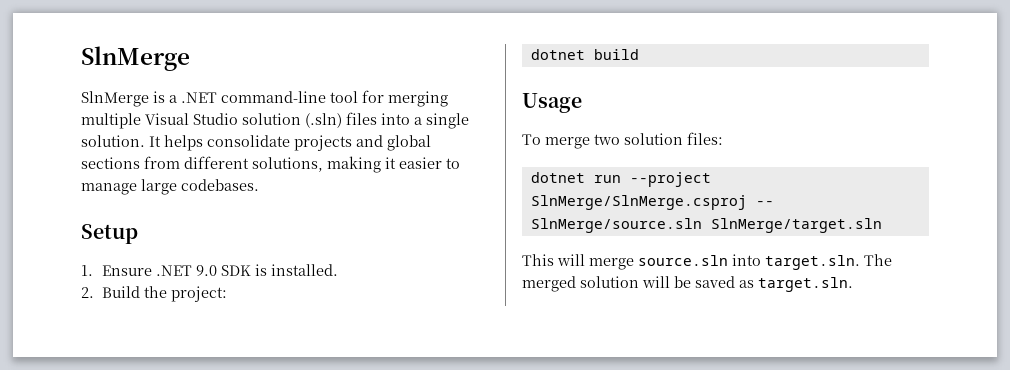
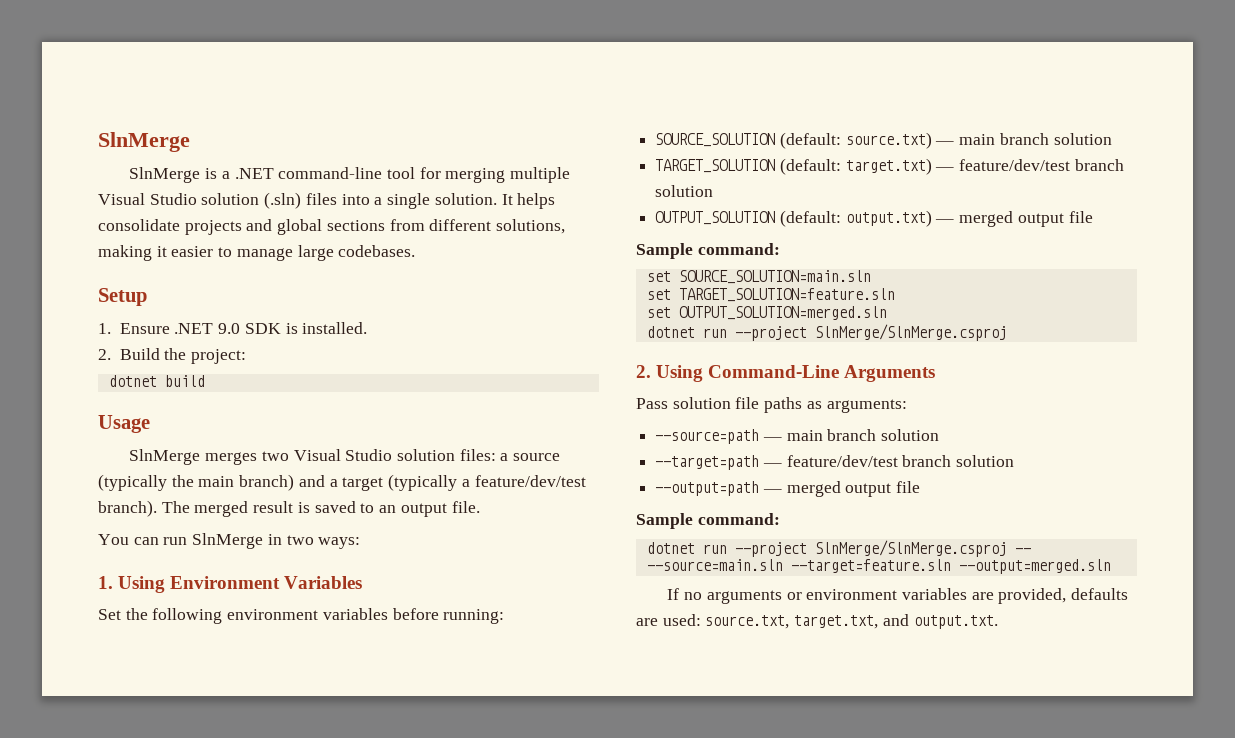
- To merge two solution files:
+ SlnMerge merges two Visual Studio solution files: a source (typically the main branch) and a target (typically a feature/dev/test branch). The merged result is saved to an output file.
+ You can run SlnMerge in two ways:
+ 1. Using Environment Variables
+ Set the following environment variables before running:
+ SOURCE_SOLUTION (default: source.txt) — main branch solution
+ TARGET_SOLUTION (default: target.txt) — feature/dev/test branch solution
+ OUTPUT_SOLUTION (default: output.txt) — merged output file
+ Sample command:
+ set SOURCE_SOLUTION=main.sln
+ set TARGET_SOLUTION=feature.sln
+ set OUTPUT_SOLUTION=merged.sln
+ dotnet run --project SlnMerge/SlnMerge.csproj
+ 2. Using Command-Line Arguments
+ Pass solution file paths as arguments:
+ --source=path — main branch solution
+ --target=path — feature/dev/test branch solution
+ --output=path — merged output file
+ Sample command:
- dotnet run --project SlnMerge/SlnMerge.csproj -- SlnMerge/source.sln SlnMerge/target.sln
- This will merge source.sln into target.sln. The merged solution will be saved as target.sln.
+ dotnet run --project SlnMerge/SlnMerge.csproj -- --source=main.sln --target=feature.sln --output=merged.sln
+ If no arguments or environment variables are provided, defaults are used: source.txt, target.txt, and output.txt.

